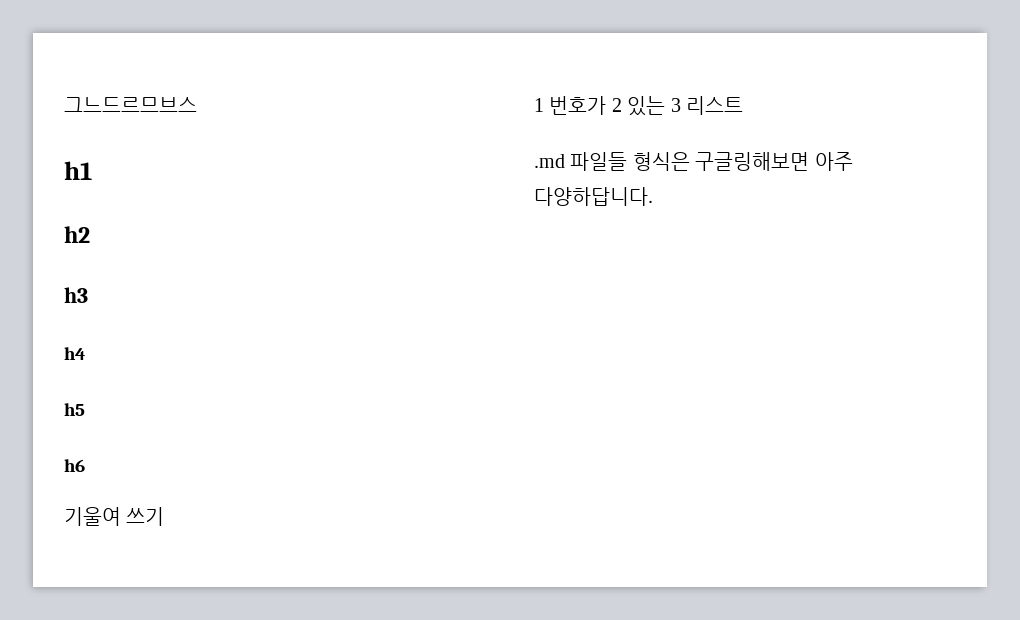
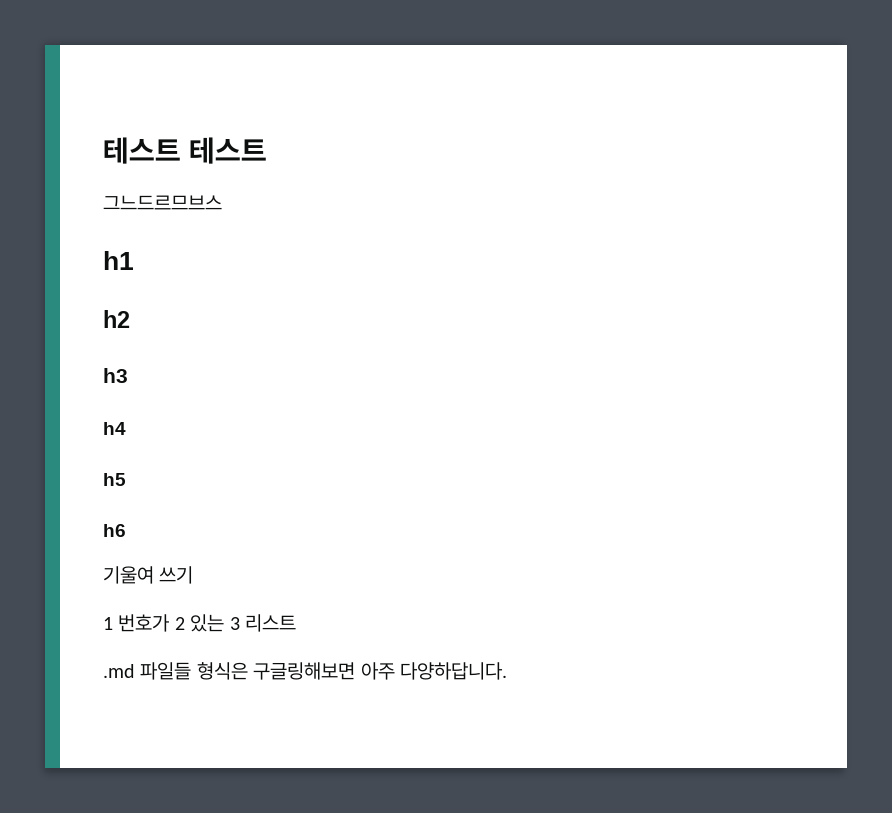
+ 테스트 테스트

